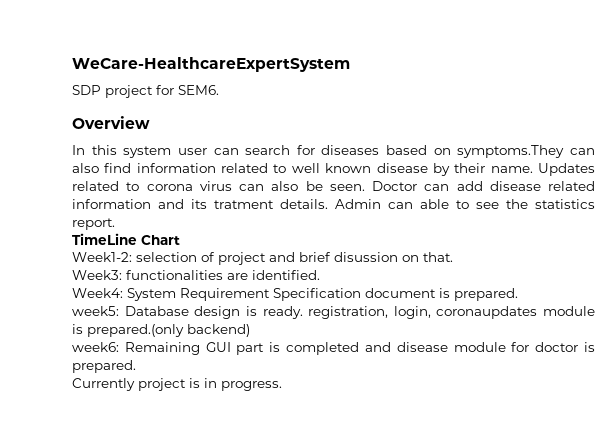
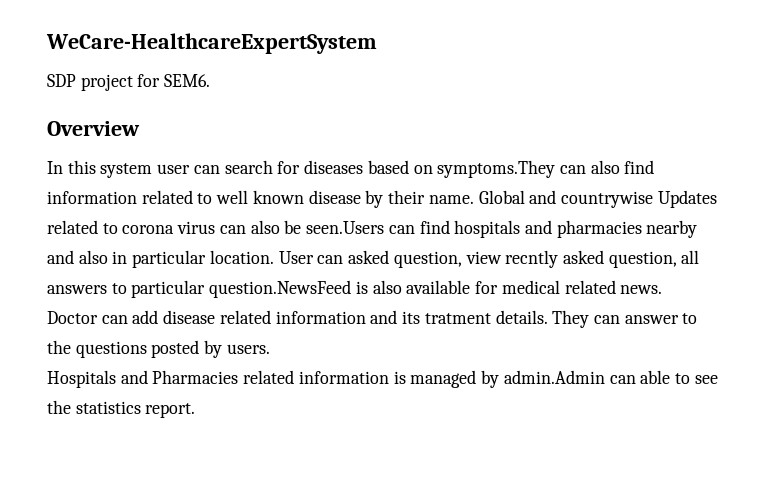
- Updates related to corona virus can also be seen. Doctor can add disease related information and its tratment details.
+ Global and countrywise Updates related to corona virus can also be seen.Users can find hospitals and pharmacies nearby and also in particular location. User can asked question, view recntly asked question, all answers to particular question.NewsFeed is also available for medical related news.
+ Doctor can add disease related information and its tratment details.
- Admin can able to see the statistics report.
+ They can answer to the questions posted by users.
+ Hospitals and Pharmacies related information is managed by admin.Admin can able to see the statistics report.
- TimeLine Chart
- Week1-2: selection of project and brief disussion on that.
- Week3: functionalities are identified.
- Week4: System Requirement Specification document is prepared.
- week5: Database design is ready. registration, login, coronaupdates module is prepared.(only backend)
- week6: Remaining GUI part is completed and disease module for doctor is prepared.
- Currently project is in progress.

